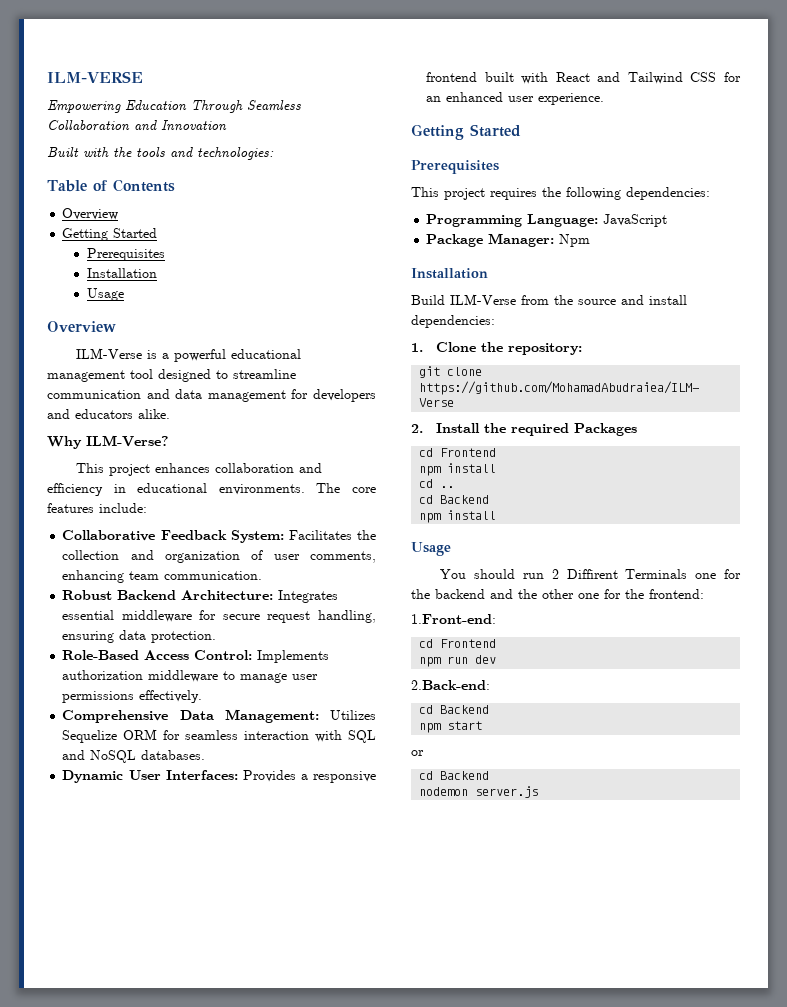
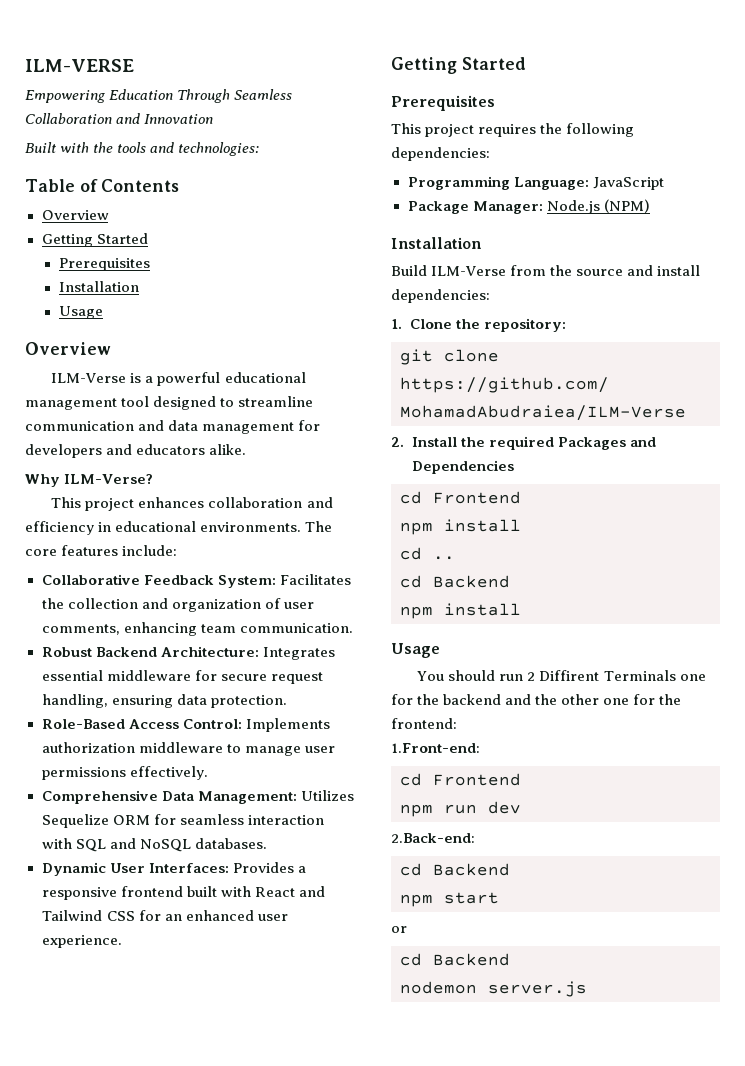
- Package Manager: Npm
+ Package Manager: Node.js (NPM)
- 2. Install the required Packages
+ 2. Install the required Packages and Dependencies

